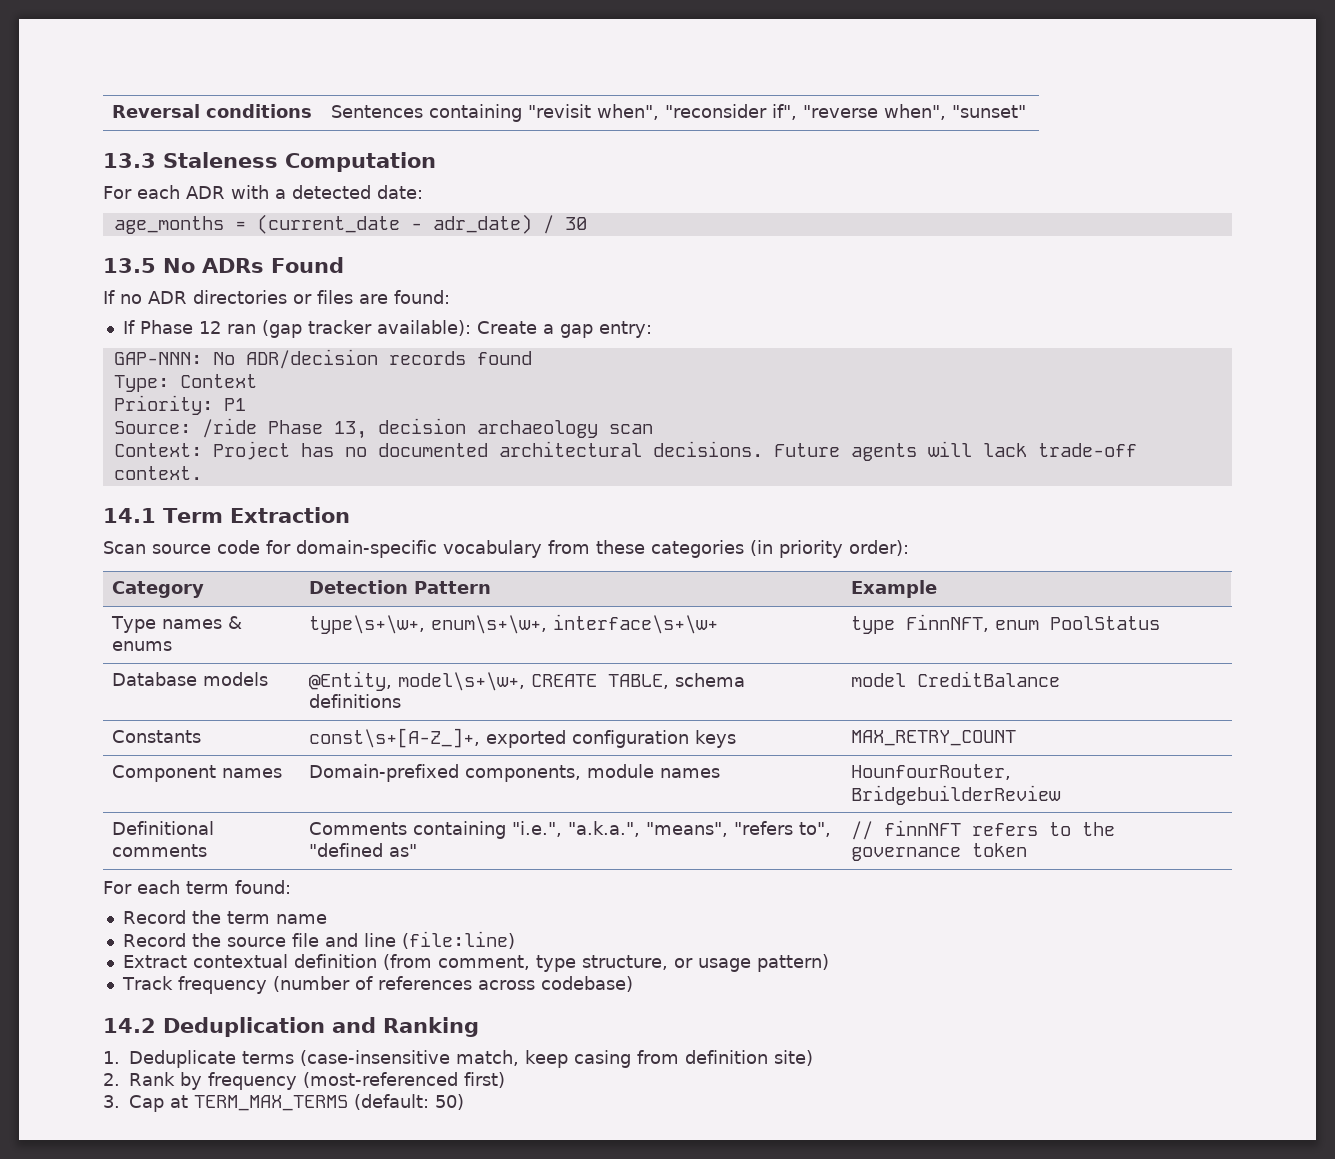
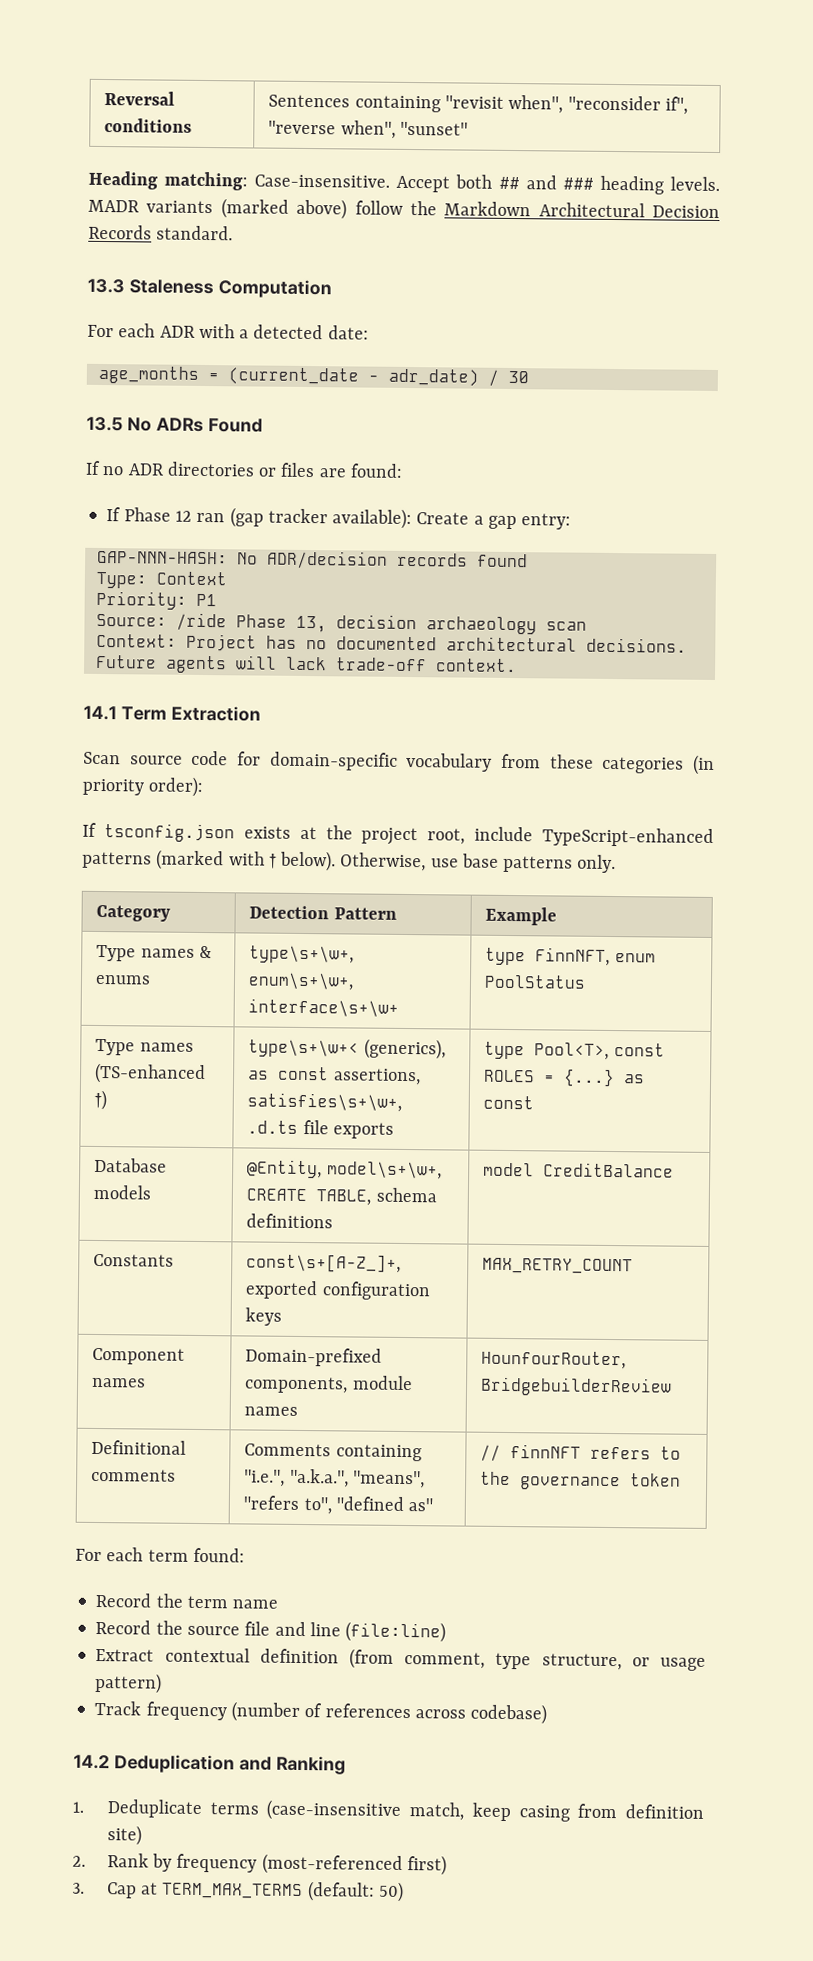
+ Heading matching: Case-insensitive. Accept both ## and ### heading levels. MADR variants (marked above) follow the Markdown Architectural Decision Records standard.
- GAP-NNN: No ADR/decision records found
+ GAP-NNN-HASH: No ADR/decision records found
+ If tsconfig.json exists at the project root, include TypeScript-enhanced patterns (marked with † below). Otherwise, use base patterns only.
+ Type names (TS-enhanced †) | type\s+\w+< (generics), as const assertions, satisfies\s+\w+, .d.ts file exports | type Pool<T>, const ROLES = {...} as const

